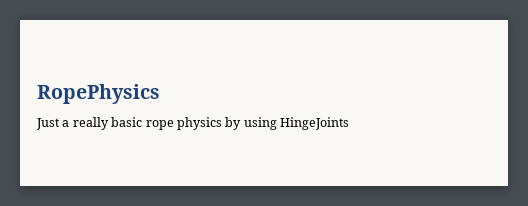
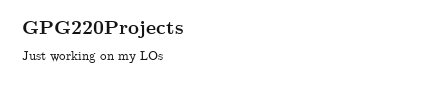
- RopePhysics
+ GPG220Projects
- Just a really basic rope physics by using HingeJoints
+ Just working on my LOs

